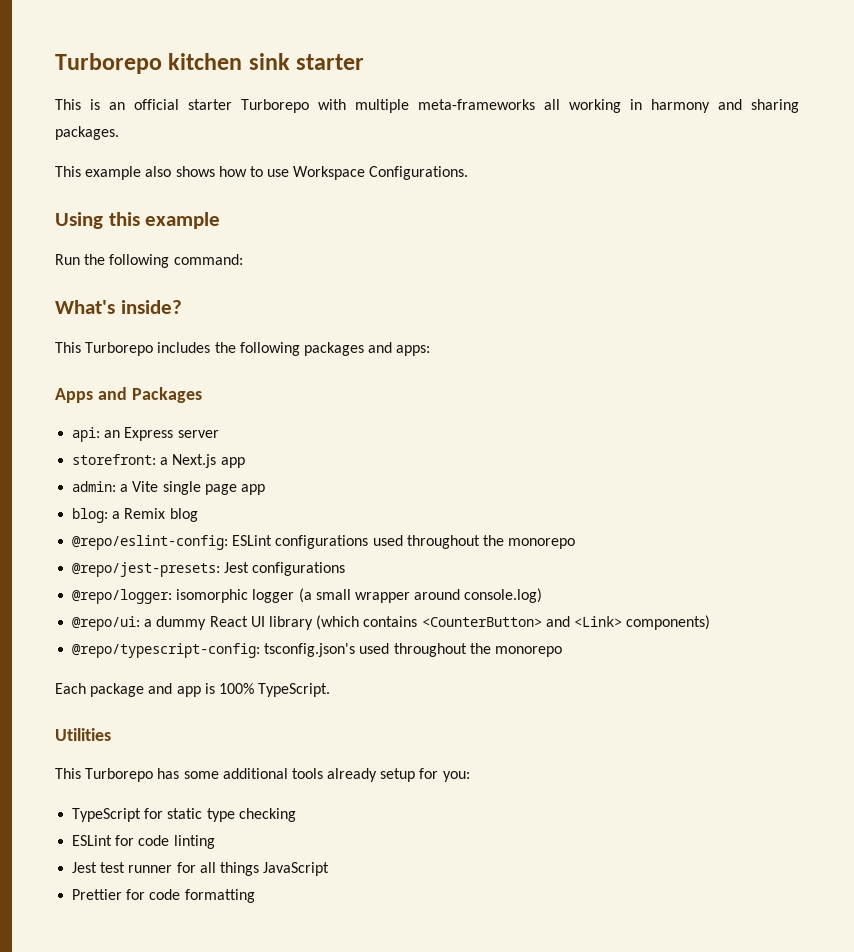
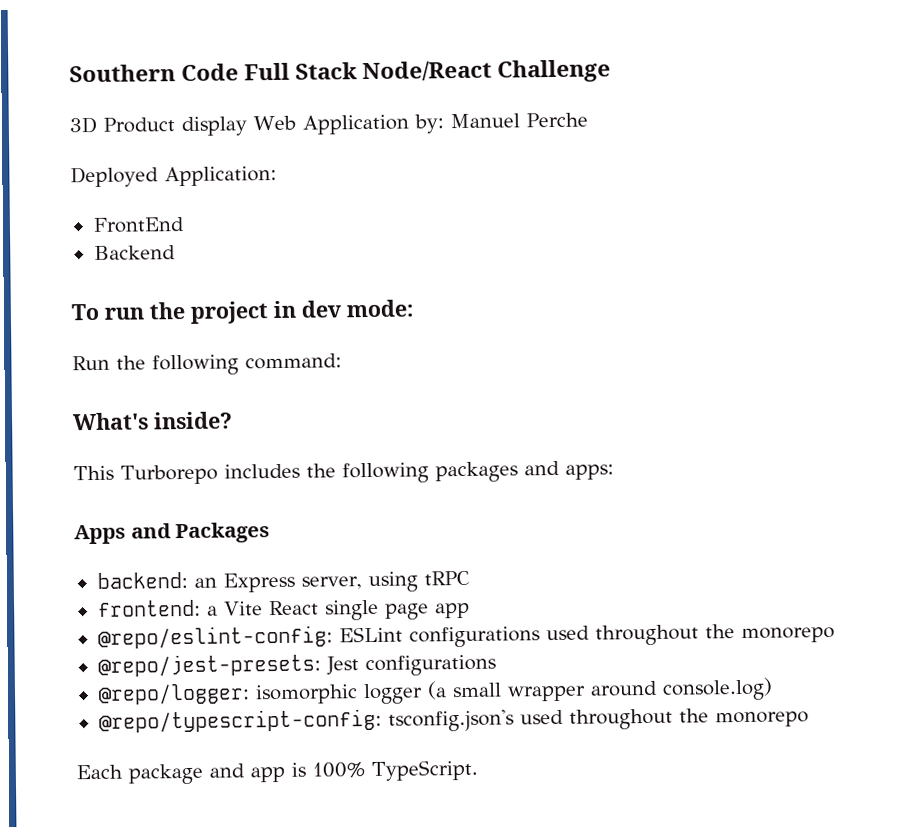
- Turborepo kitchen sink starter
- This is an official starter Turborepo with multiple meta-frameworks all working in harmony and sharing packages.
- This example also shows how to use Workspace Configurations.
- Using this example
+ Southern Code Full Stack Node/React Challenge
+ 3D Product display Web Application by: Manuel Perche
+ Deployed Application:
+ FrontEnd
+ Backend
+ To run the project in dev mode:
- api: an Express server
- storefront: a Next.js app
- admin: a Vite single page app
+ backend: an Express server, using tRPC
+ frontend: a Vite React single page app
- blog: a Remix blog
- @repo/ui: a dummy React UI library (which contains <CounterButton> and <Link> components)
- Utilities
- This Turborepo has some additional tools already setup for you:
- TypeScript for static type checking
- ESLint for code linting
- Jest test runner for all things JavaScript
- Prettier for code formatting

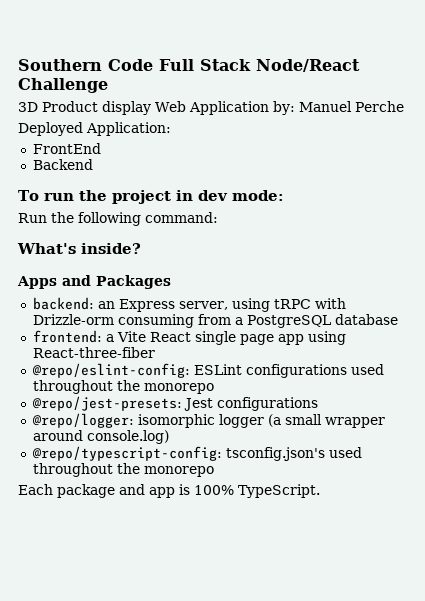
- This Turborepo includes the following packages and apps:
- backend: an Express server, using tRPC
+ backend: an Express server, using tRPC with Drizzle-orm consuming from a PostgreSQL database
- frontend: a Vite React single page app
+ frontend: a Vite React single page app using React-three-fiber

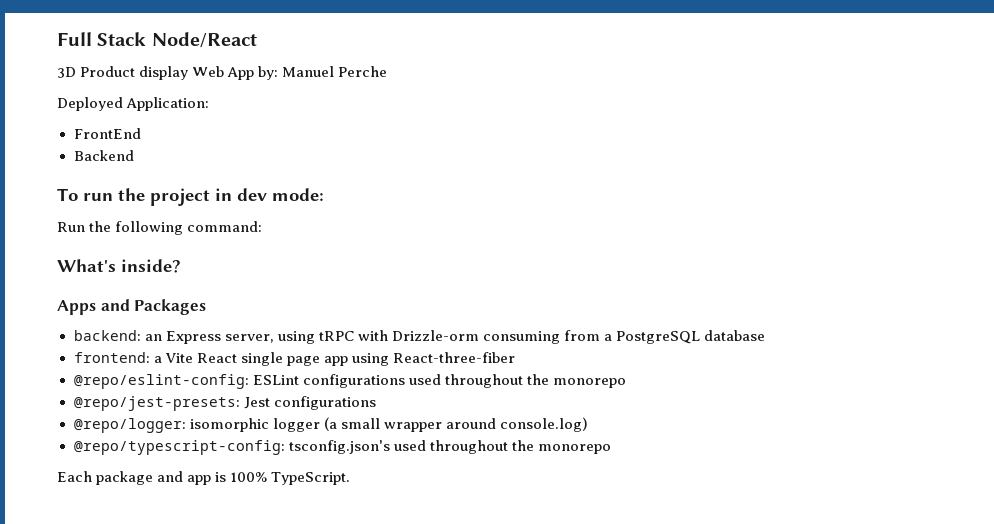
- Southern Code Full Stack Node/React Challenge
+ Full Stack Node/React
- 3D Product display Web Application by: Manuel Perche
+ 3D Product display Web App by: Manuel Perche

